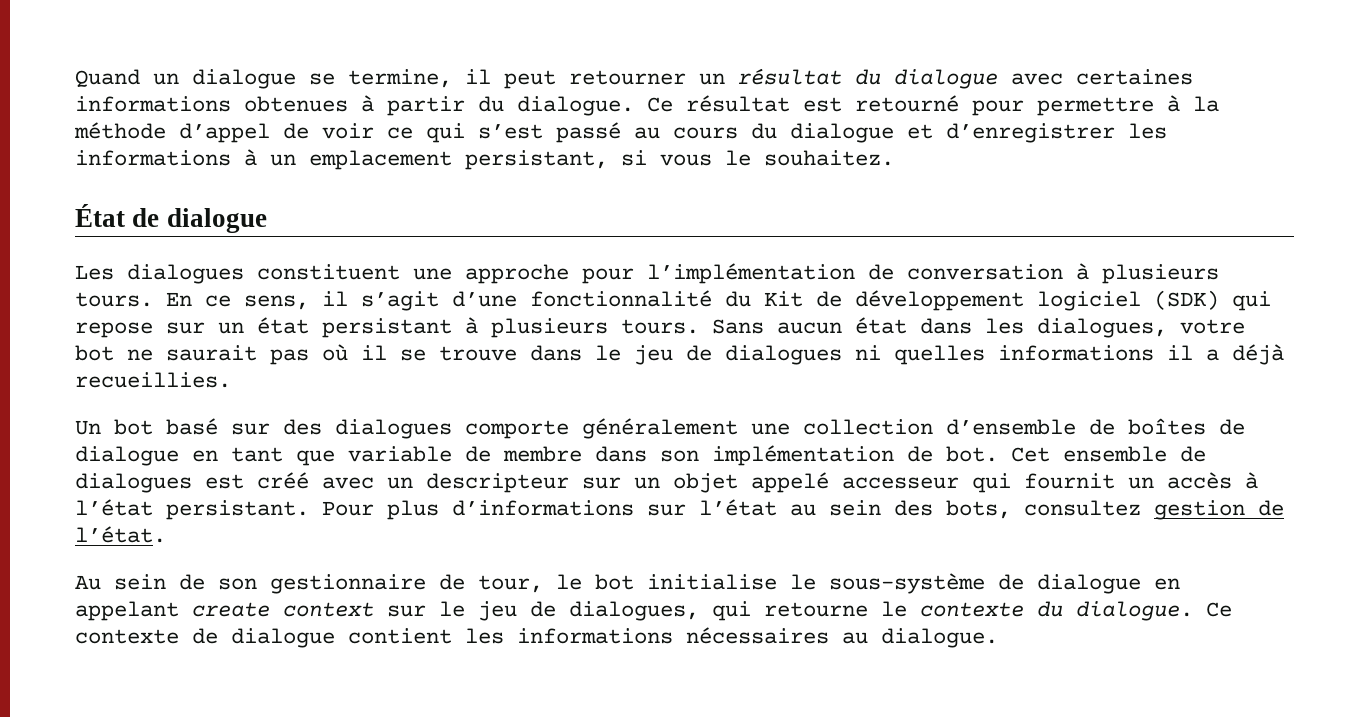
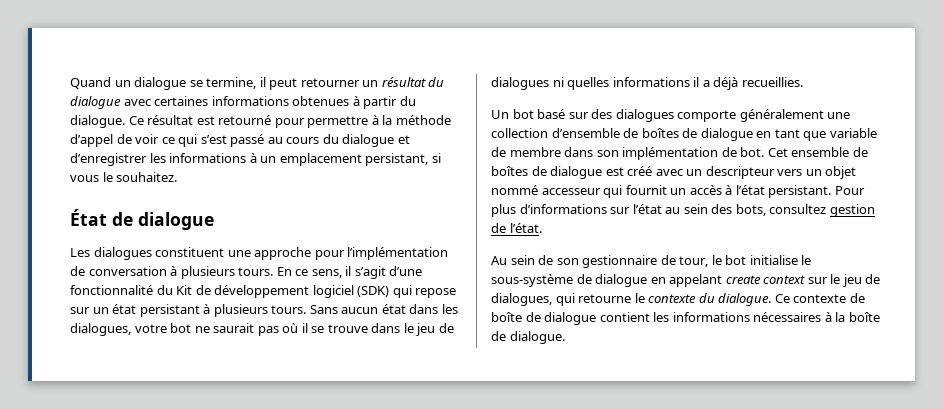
- Cet ensemble de dialogues est créé avec un descripteur sur un objet appelé accesseur qui fournit un accès à l’état persistant.
+ Cet ensemble de boîtes de dialogue est créé avec un descripteur vers un objet nommé accesseur qui fournit un accès à l’état persistant.
- Ce contexte de dialogue contient les informations nécessaires au dialogue.
+ Ce contexte de boîte de dialogue contient les informations nécessaires à la boîte de dialogue.

